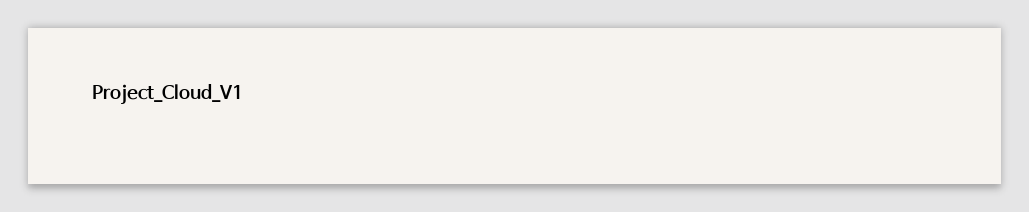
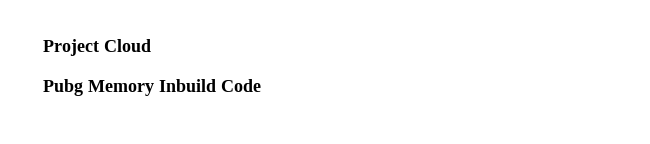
- Project_Cloud_V1
+ Project Cloud
+ Pubg Memory Inbuild Code

